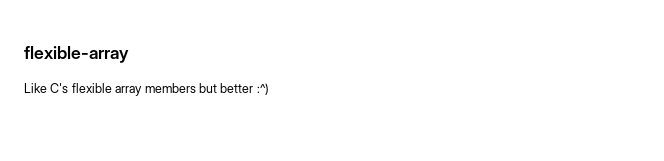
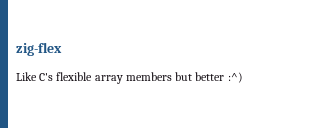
- flexible-array
+ zig-flex

